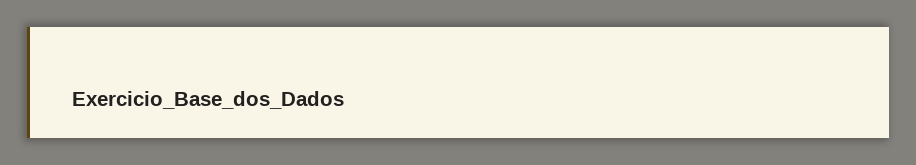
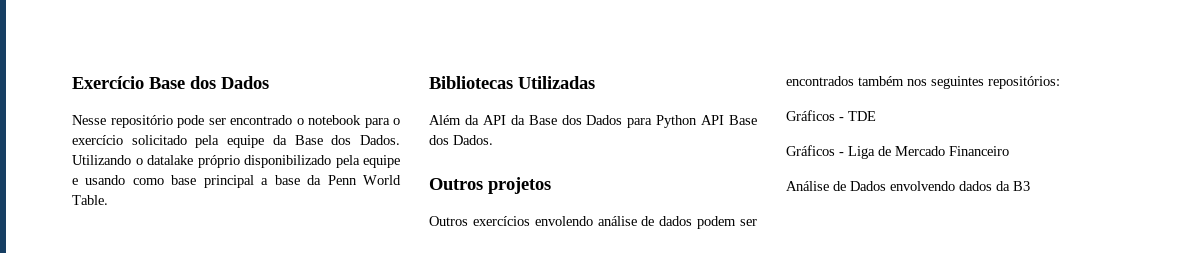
- Exercicio_Base_dos_Dados
+ Exercício Base dos Dados
+ Nesse repositório pode ser encontrado o notebook para o exercício solicitado pela equipe da Base dos Dados. Utilizando o datalake próprio disponibilizado pela equipe e usando como base principal a base da Penn World Table.
+ Bibliotecas Utilizadas
+ Além da API da Base dos Dados para Python API Base dos Dados.
+ Outros projetos
+ Outros exercícios envolendo análise de dados podem ser encontrados também nos seguintes repositórios:
+ Gráficos - TDE
+ Gráficos - Liga de Mercado Financeiro
+ Análise de Dados envolvendo dados da B3

